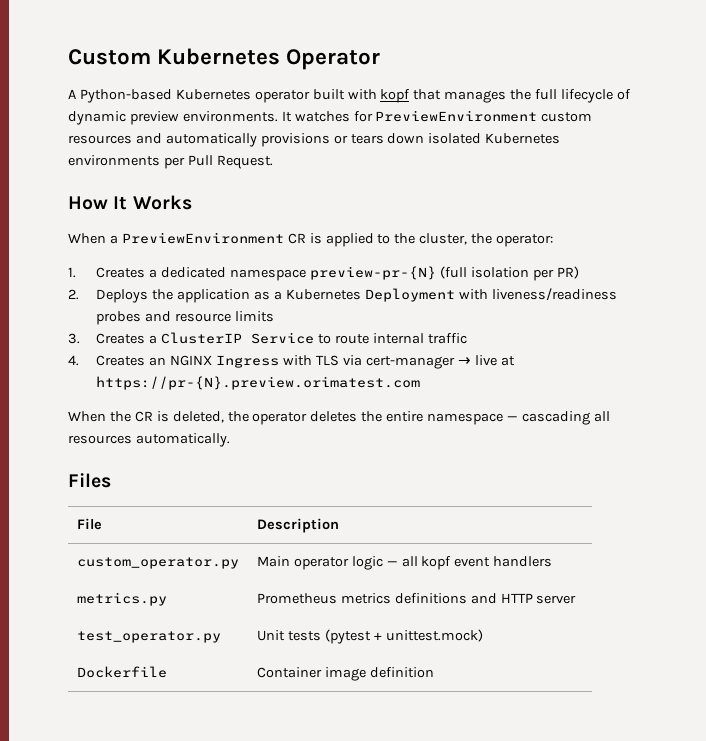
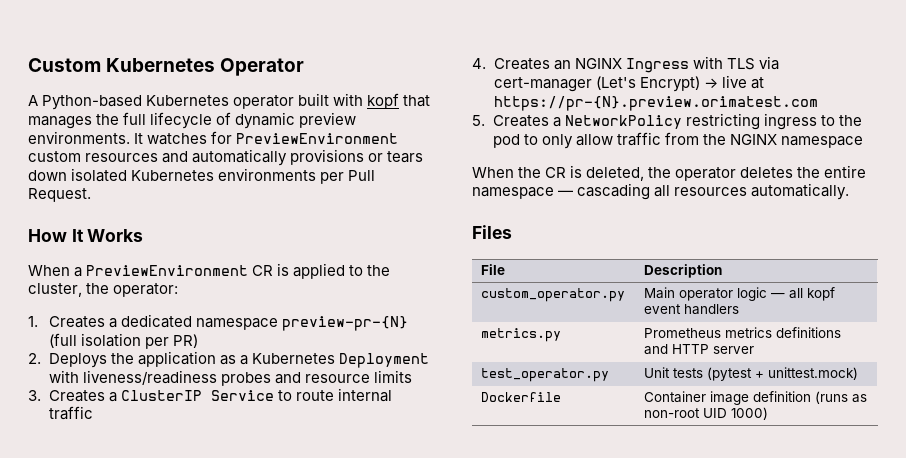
- 4. Creates an NGINX Ingress with TLS via cert-manager → live at https://pr-{N}.preview.orimatest.com
+ 4. Creates an NGINX Ingress with TLS via cert-manager (Let's Encrypt) → live at https://pr-{N}.preview.orimatest.com
+ 5. Creates a NetworkPolicy restricting ingress to the pod to only allow traffic from the NGINX namespace
- Dockerfile | Container image definition
+ Dockerfile | Container image definition (runs as non-root UID 1000)

